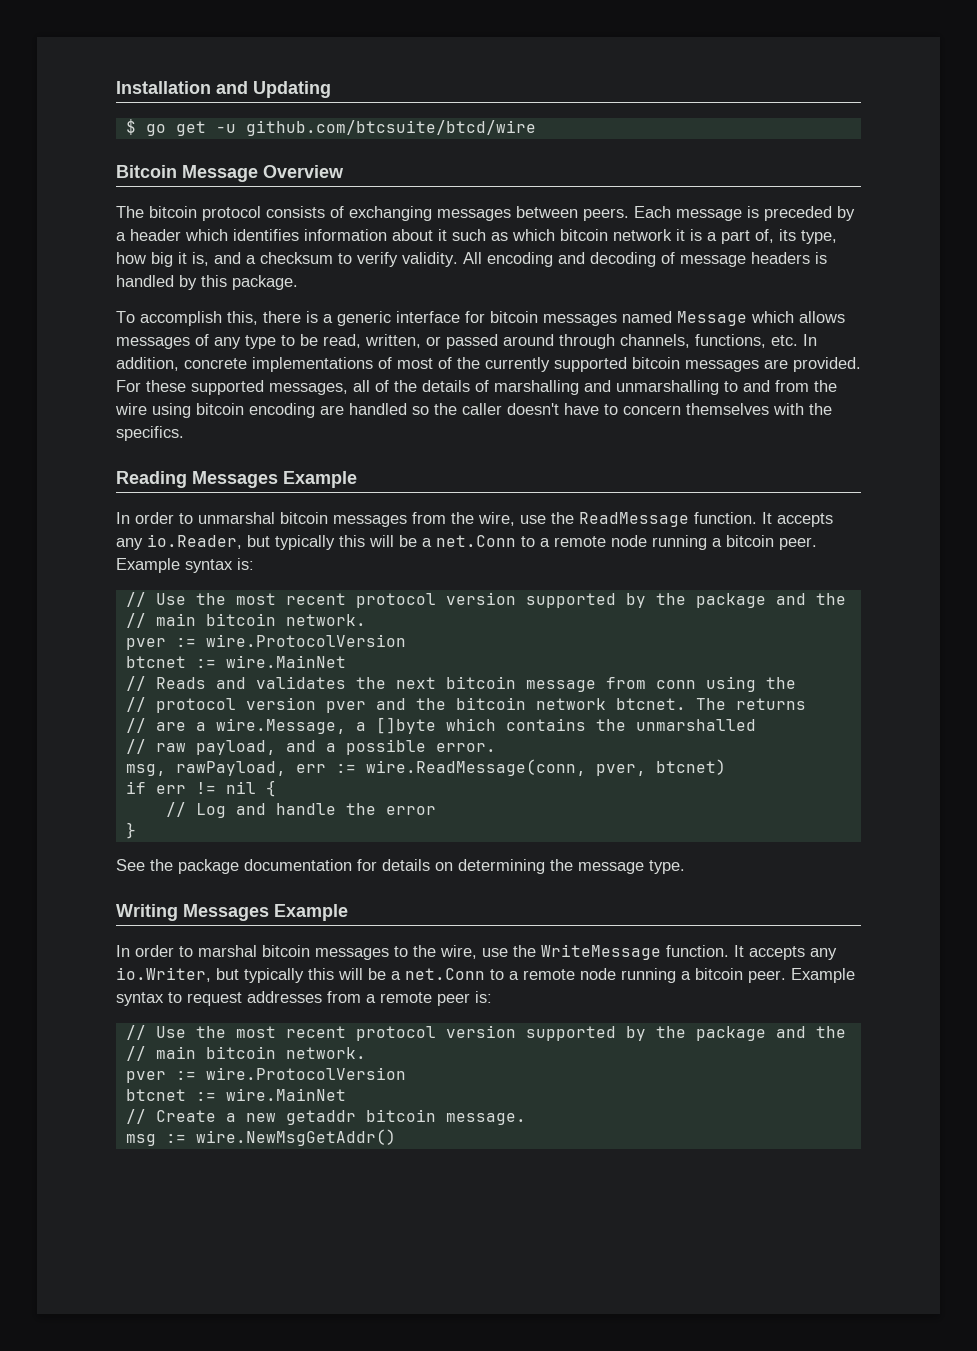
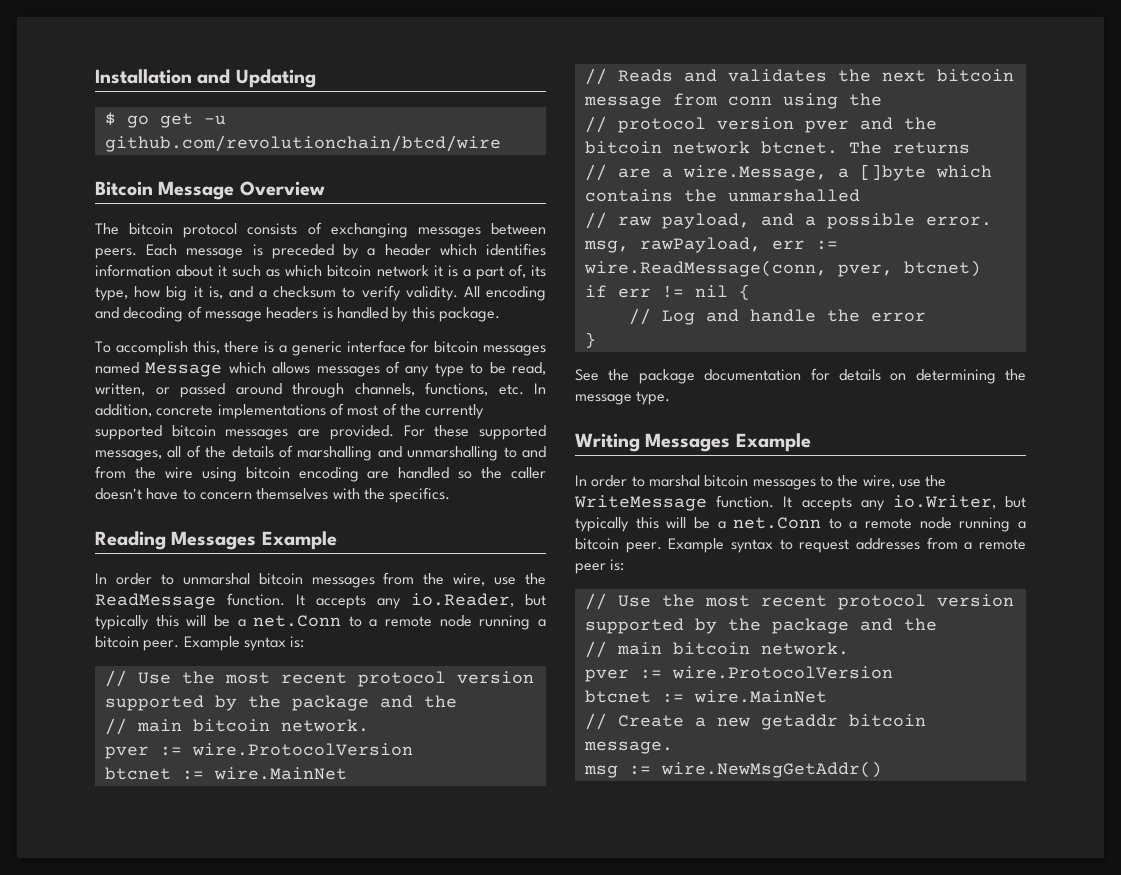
- $ go get -u github.com/btcsuite/btcd/wire
+ $ go get -u github.com/revolutionchain/btcd/wire

